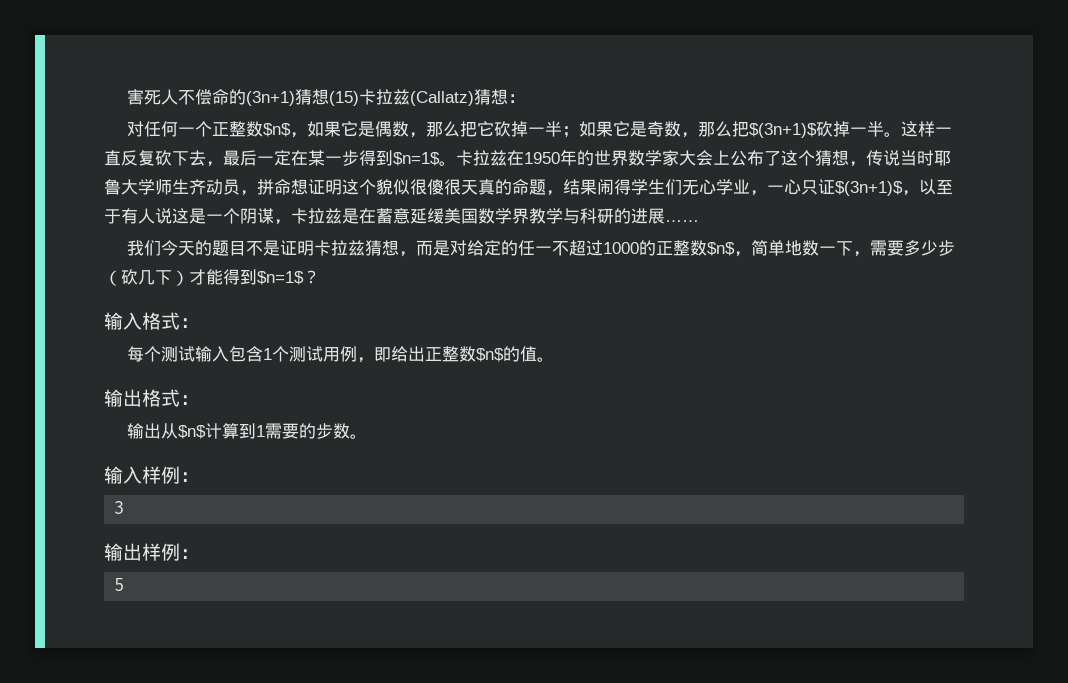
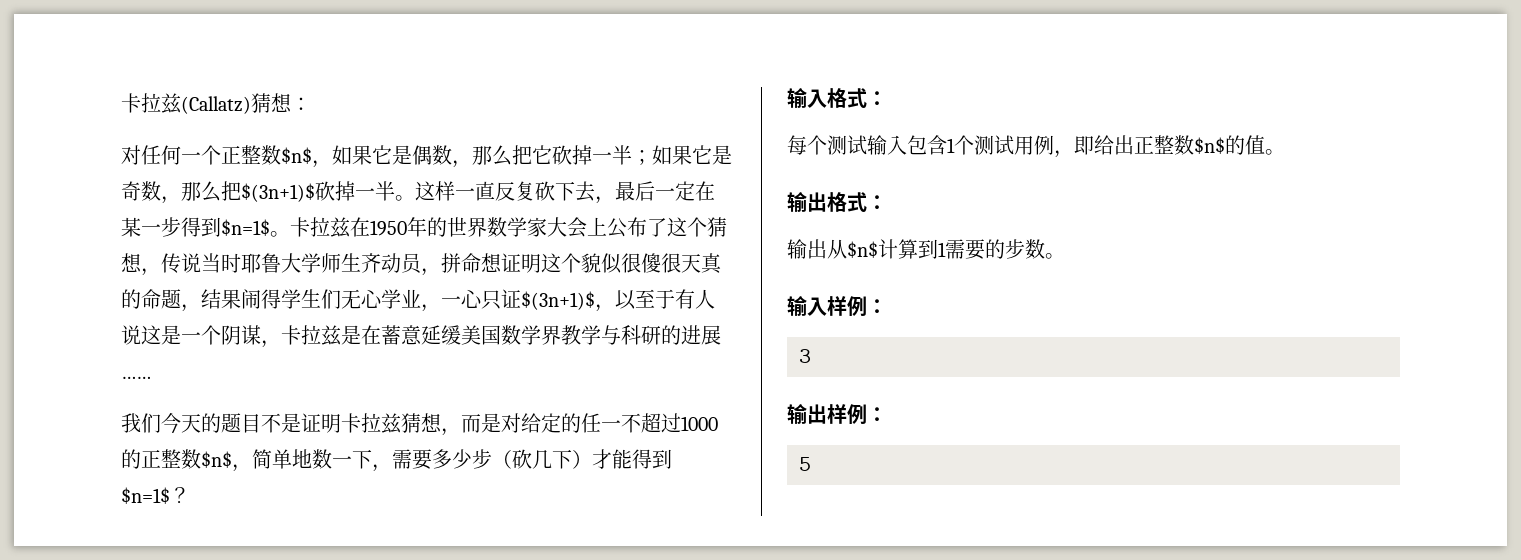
- 害死人不偿命的(3n+1)猜想(15)卡拉兹(Callatz)猜想：
+ 卡拉兹(Callatz)猜想：

